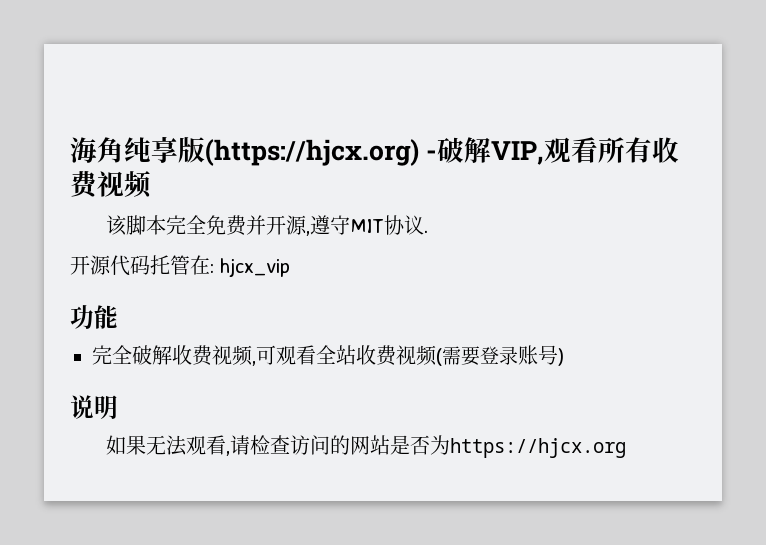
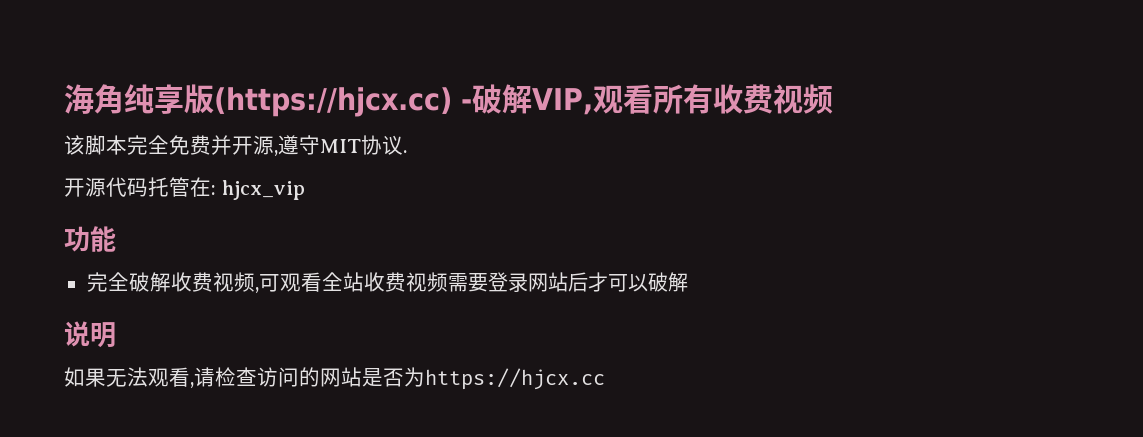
- 海角纯享版(https://hjcx.org) -破解VIP,观看所有收费视频
+ 海角纯享版(https://hjcx.cc) -破解VIP,观看所有收费视频
- 完全破解收费视频,可观看全站收费视频(需要登录账号)
+ 完全破解收费视频,可观看全站收费视频需要登录网站后才可以破解
- 如果无法观看,请检查访问的网站是否为https://hjcx.org
+ 如果无法观看,请检查访问的网站是否为https://hjcx.cc

